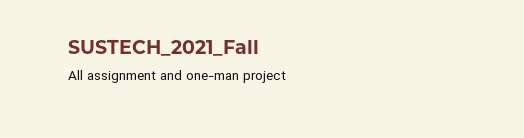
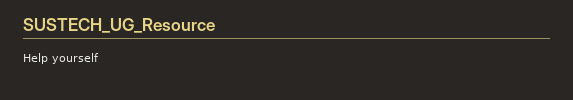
- SUSTECH_2021_Fall
- All assignment and one-man project
+ SUSTECH_UG_Resource
+ Help yourself

